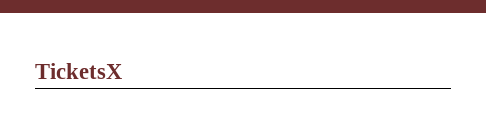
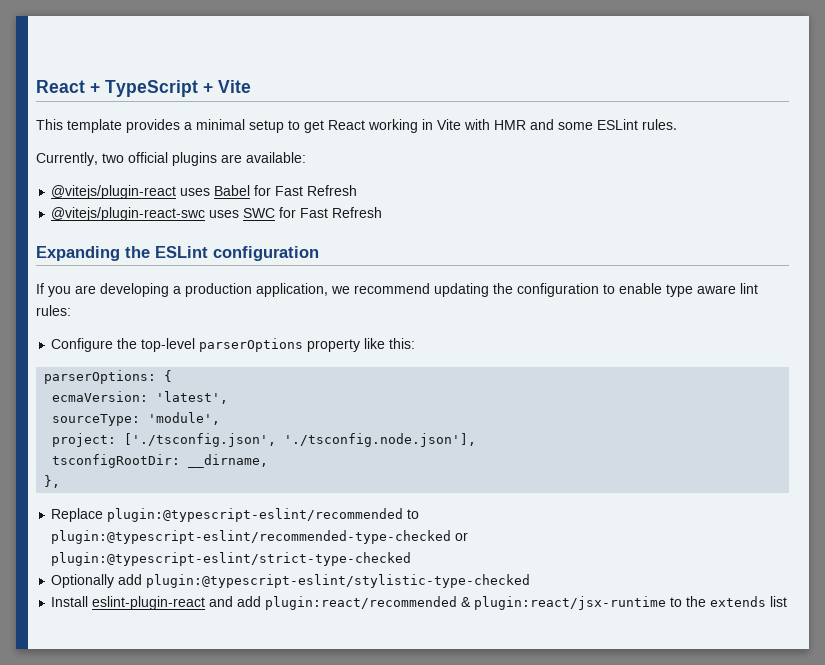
- TicketsX
+ React + TypeScript + Vite
+ This template provides a minimal setup to get React working in Vite with HMR and some ESLint rules.
+ Currently, two official plugins are available:
+ @vitejs/plugin-react uses Babel for Fast Refresh
+ @vitejs/plugin-react-swc uses SWC for Fast Refresh
+ Expanding the ESLint configuration
+ If you are developing a production application, we recommend updating the configuration to enable type aware lint rules:
+ Configure the top-level parserOptions property like this:
+ parserOptions: {
+ ecmaVersion: 'latest',
+ sourceType: 'module',
+ project: ['./tsconfig.json', './tsconfig.node.json'],
+ tsconfigRootDir: __dirname,
+ },
+ Replace plugin:@typescript-eslint/recommended to plugin:@typescript-eslint/recommended-type-checked or plugin:@typescript-eslint/strict-type-checked
+ Optionally add plugin:@typescript-eslint/stylistic-type-checked
+ Install eslint-plugin-react and add plugin:react/recommended & plugin:react/jsx-runtime to the extends list

